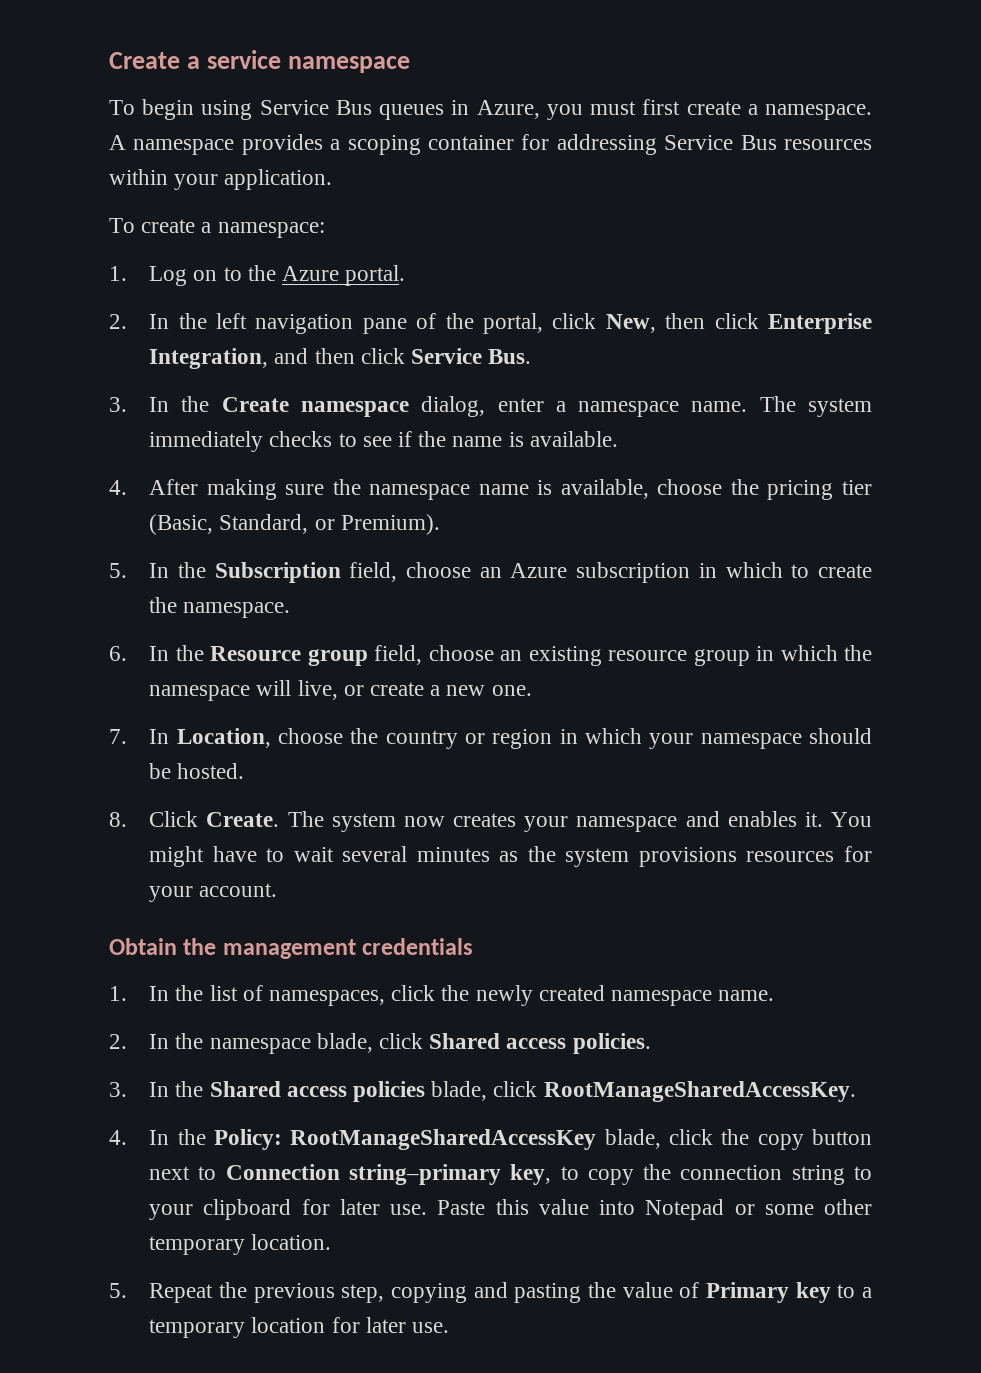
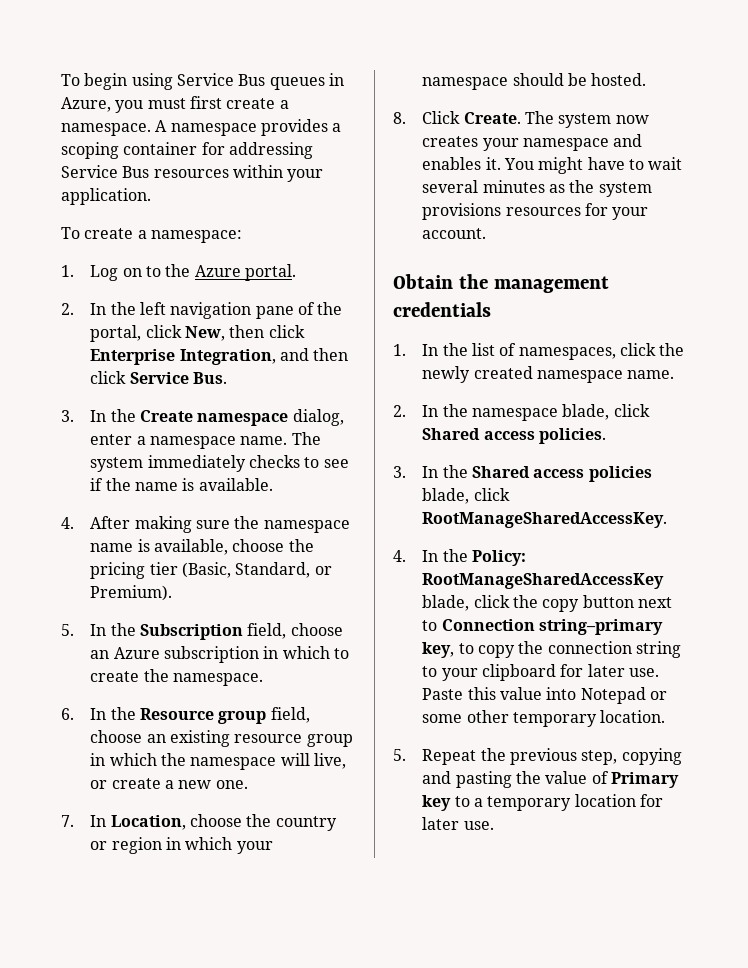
- Create a service namespace

